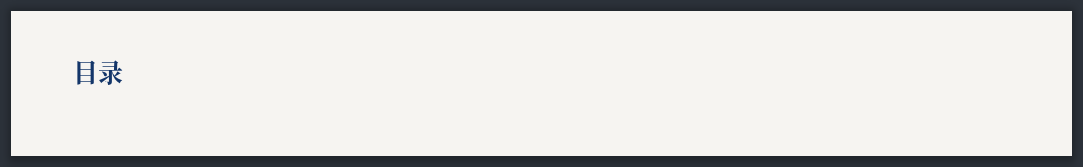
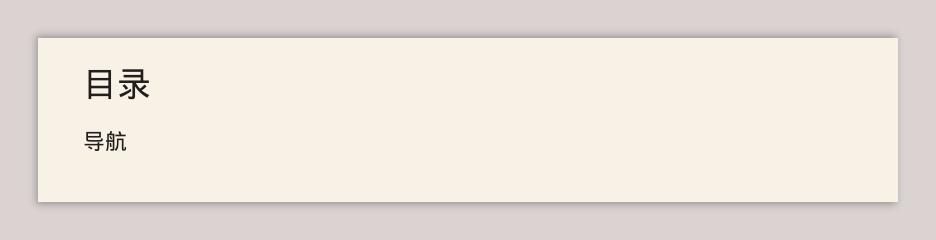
+ 导航

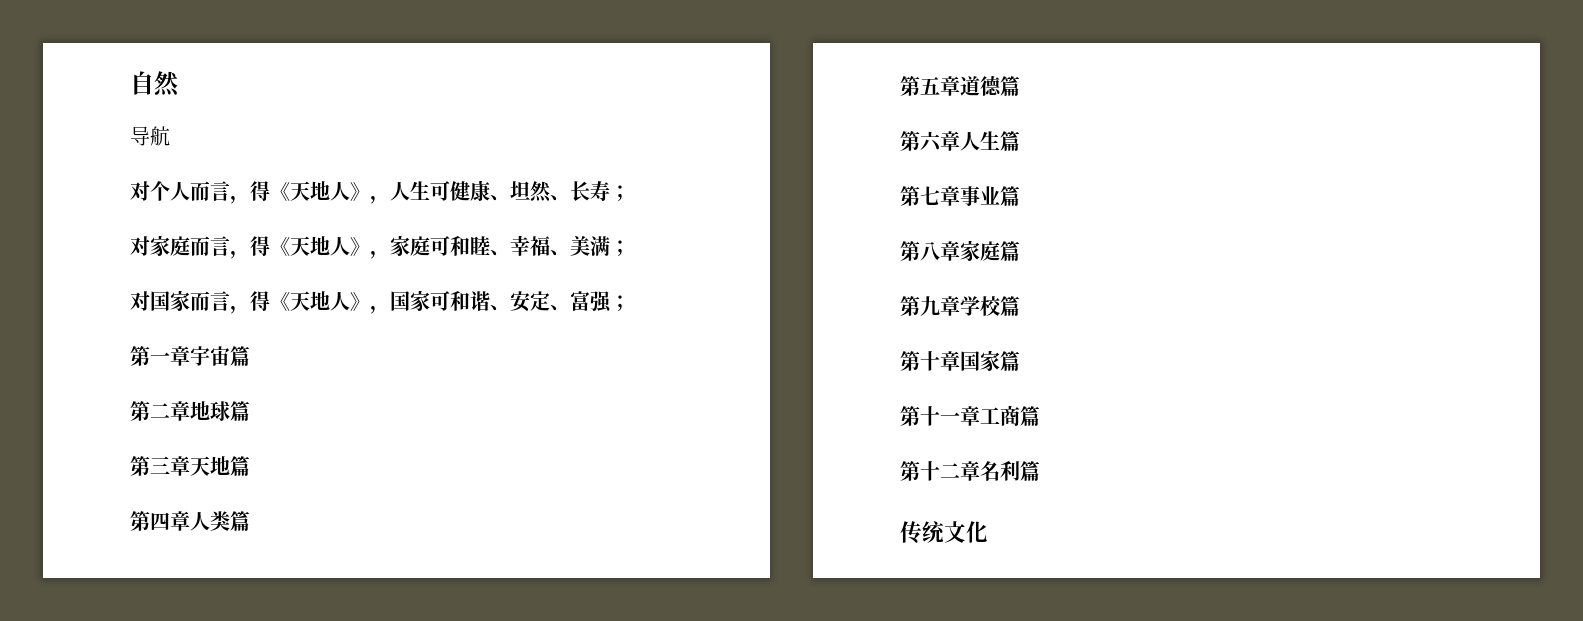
- 目录
+ 自然
+ 对个人而言，得《天地人》，人生可健康、坦然、长寿；
+ 对家庭而言，得《天地人》，家庭可和睦、幸福、美满；
+ 对国家而言，得《天地人》，国家可和谐、安定、富强；
+ 第一章宇宙篇
+ 第二章地球篇
+ 第三章天地篇
+ 第四章人类篇
+ 第五章道德篇
+ 第六章人生篇
+ 第七章事业篇
+ 第八章家庭篇
+ 第九章学校篇
+ 第十章国家篇
+ 第十一章工商篇
+ 第十二章名利篇
+ 传统文化

